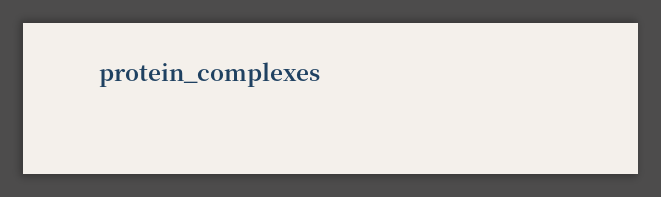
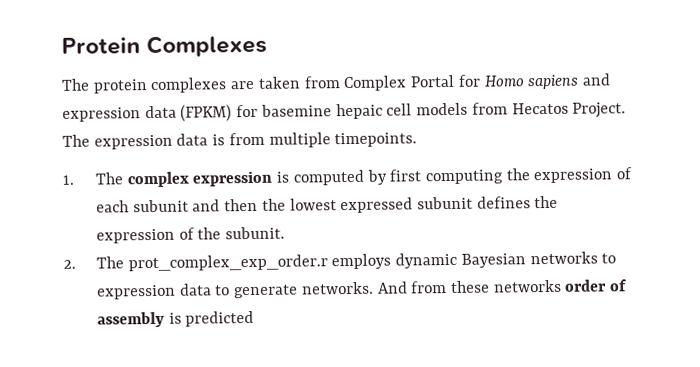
- protein_complexes
+ Protein Complexes
+ The protein complexes are taken from Complex Portal for Homo sapiens and expression data (FPKM) for basemine hepaic cell models from Hecatos Project. The expression data is from multiple timepoints.
+ 1. The complex expression is computed by first computing the expression of each subunit and then the lowest expressed subunit defines the expression of the subunit.
+ 2. The prot_complex_exp_order.r employs dynamic Bayesian networks to expression data to generate networks. And from these networks order of assembly is predicted

